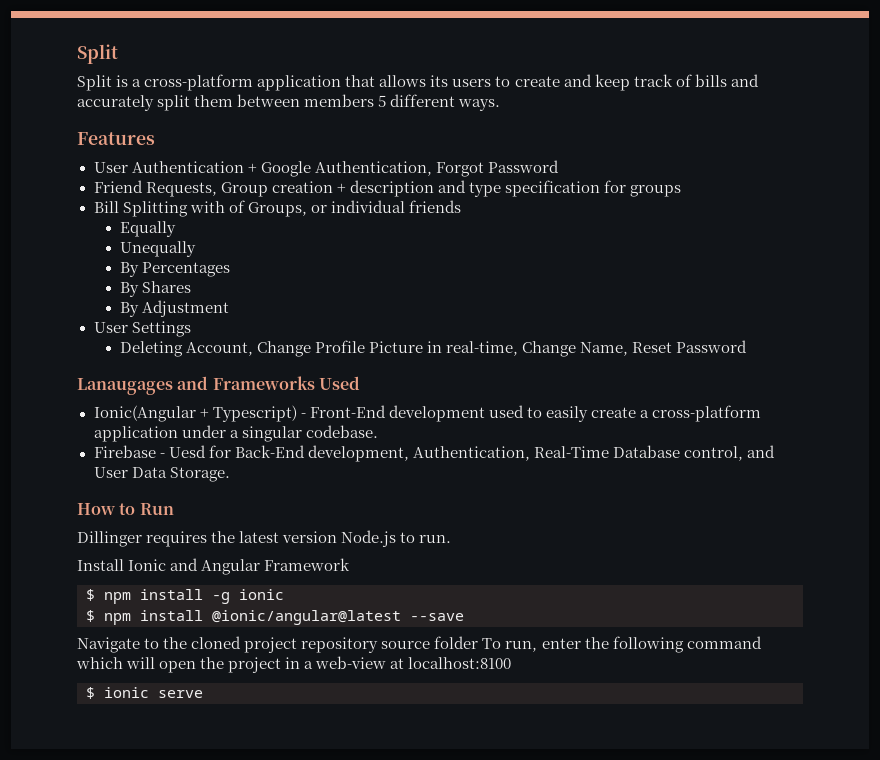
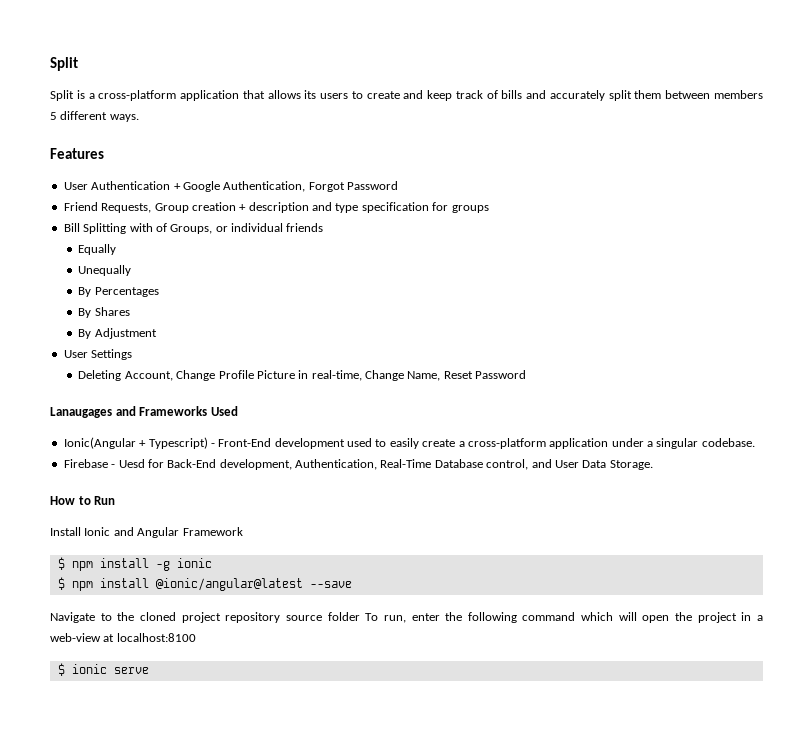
- Dillinger requires the latest version Node.js to run.

